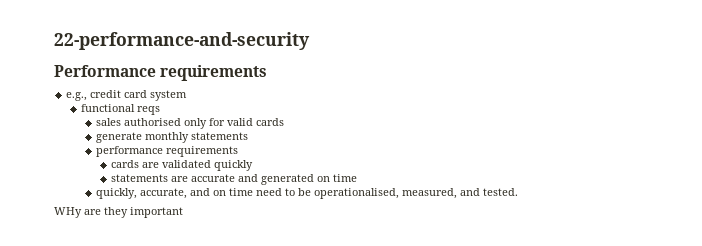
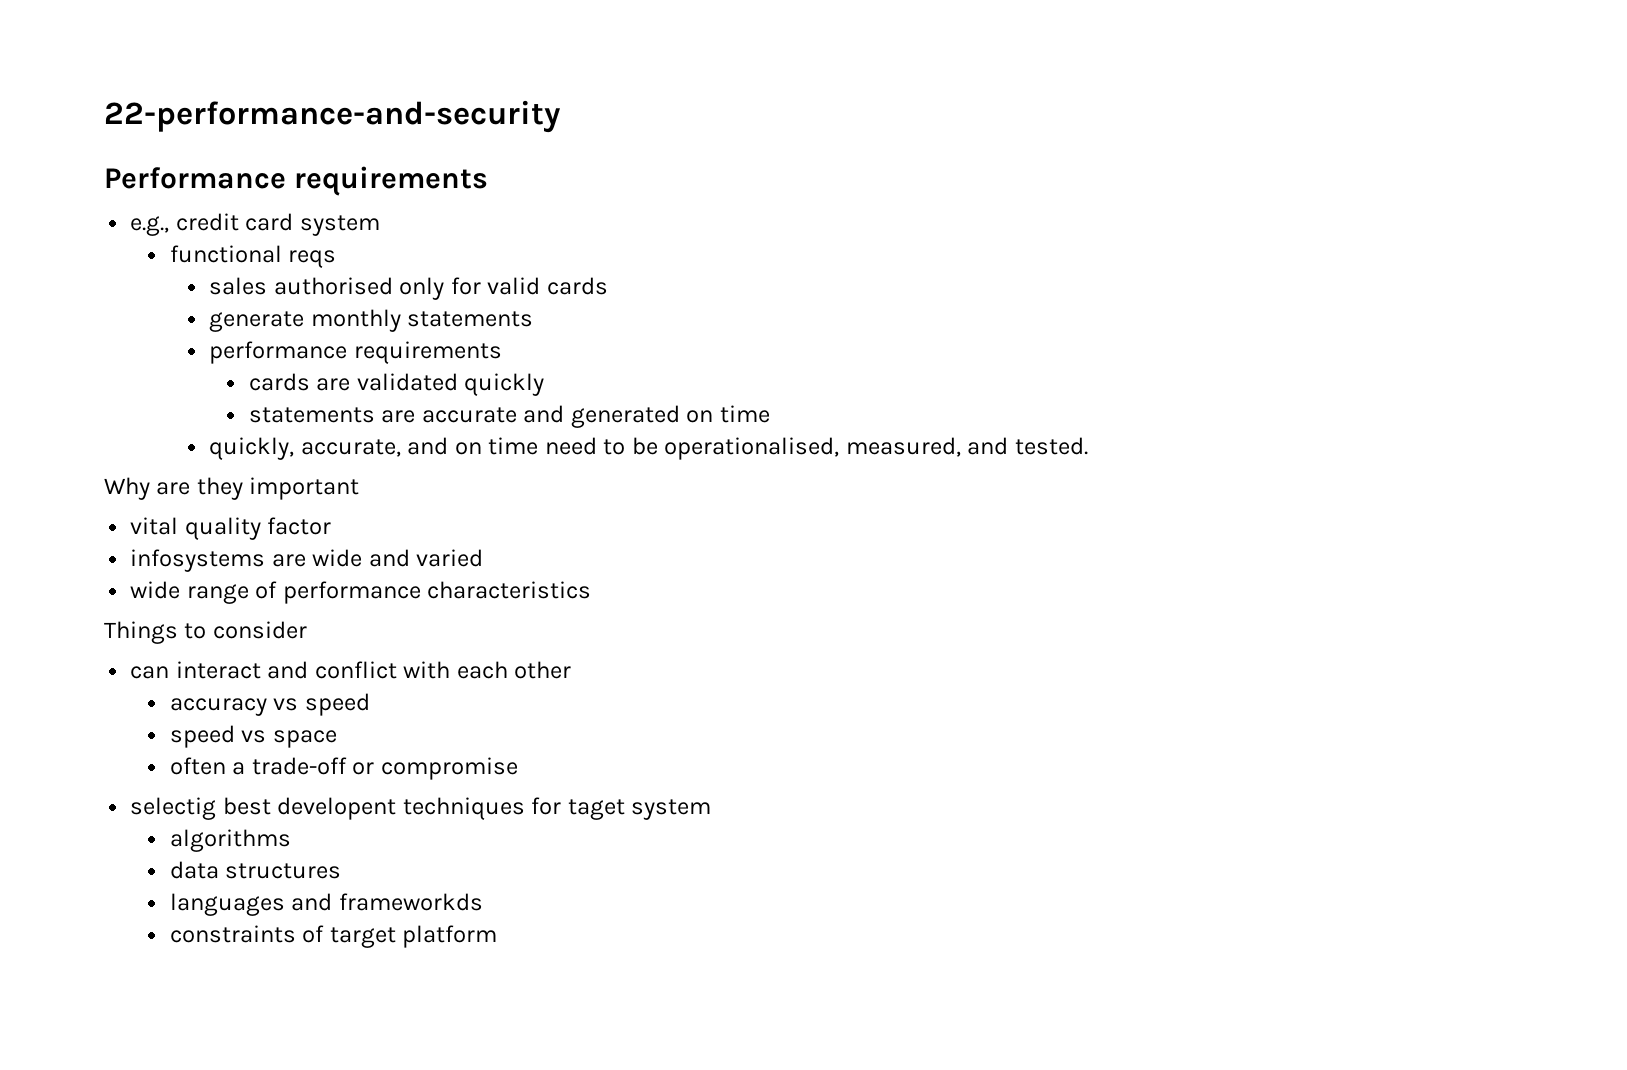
- WHy are they important
+ Why are they important
+ vital quality factor
+ infosystems are wide and varied
+ wide range of performance characteristics
+ Things to consider
+ can interact and conflict with each other
+ accuracy vs speed
+ speed vs space
+ often a trade-off or compromise
+ selectig best developent techniques for taget system
+ algorithms
+ data structures
+ languages and frameworkds
+ constraints of target platform

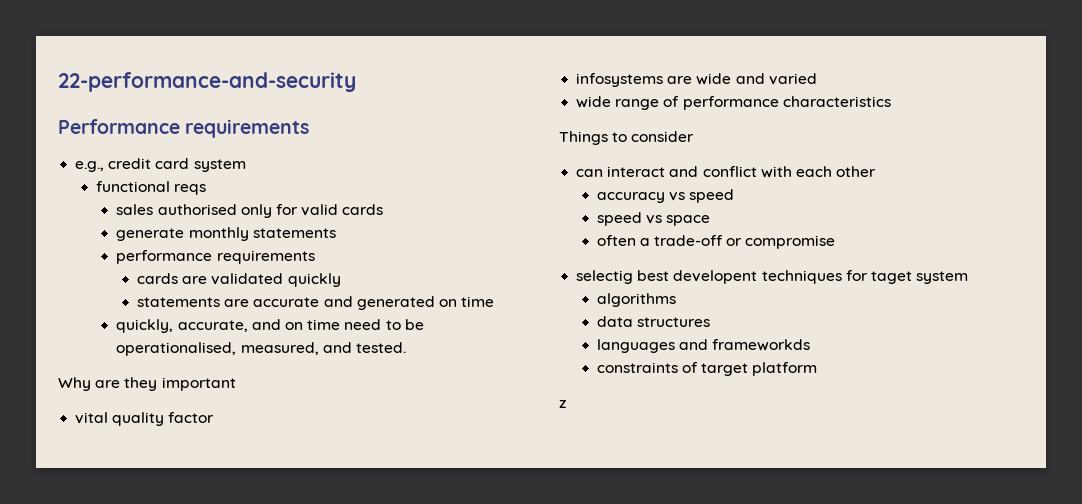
+ z

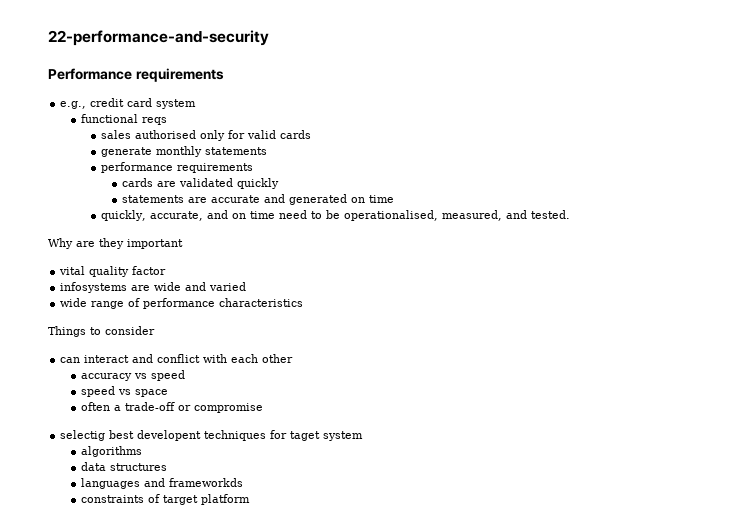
- z

